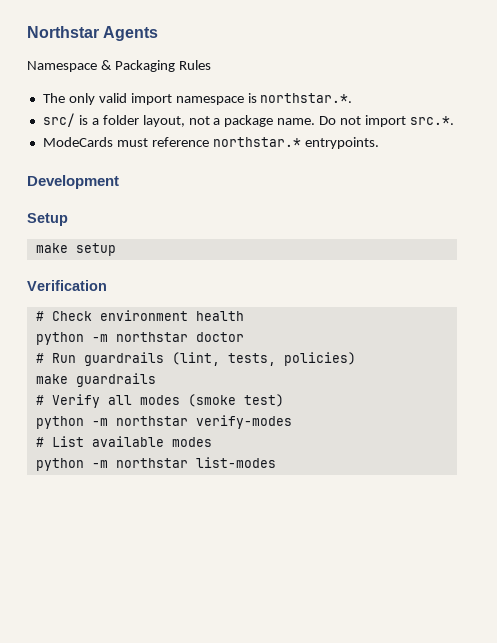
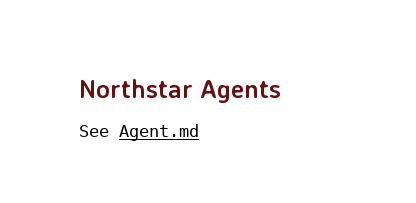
- Namespace & Packaging Rules
- The only valid import namespace is northstar.*.
- src/ is a folder layout, not a package name. Do not import src.*.
- ModeCards must reference northstar.* entrypoints.
- Development
- Setup
- make setup
- Verification
- # Check environment health
- python -m northstar doctor
- # Run guardrails (lint, tests, policies)
- make guardrails
- # Verify all modes (smoke test)
- python -m northstar verify-modes
- # List available modes
- python -m northstar list-modes
+ See Agent.md

